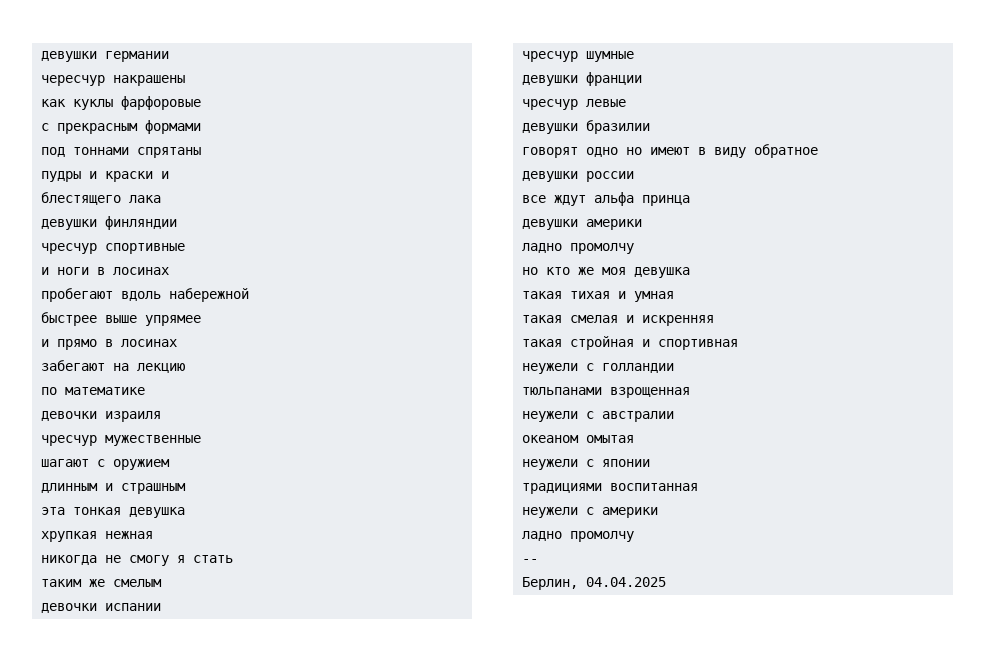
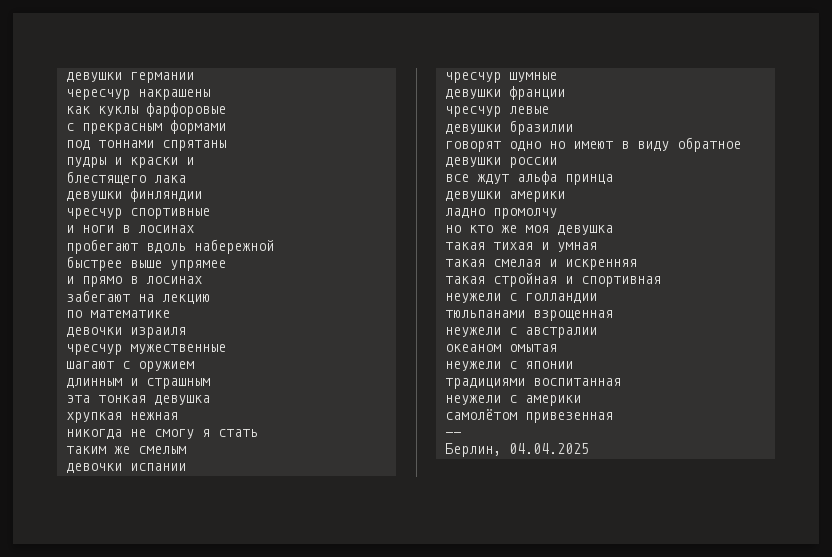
  неужели с америки
- ладно промолчу
+ самолётом привезенная

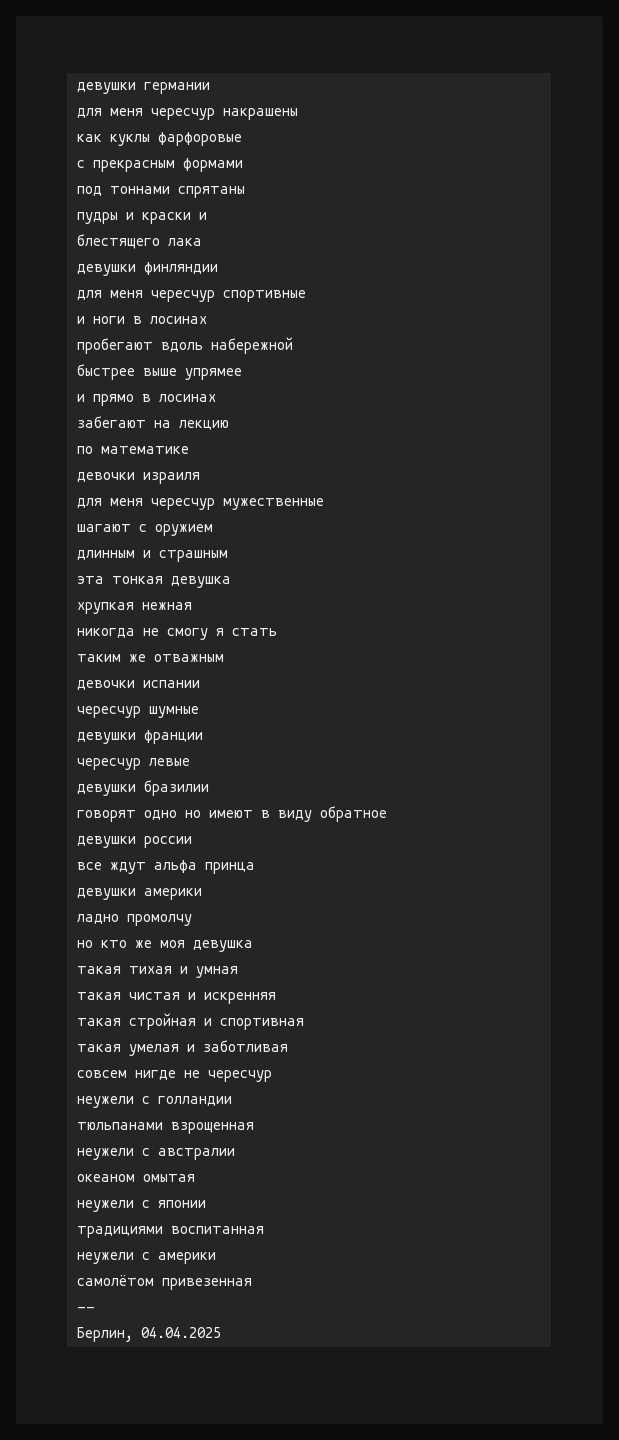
- чересчур накрашены
+ для меня чересчур накрашены
- чресчур спортивные
+ для меня чересчур спортивные
- чресчур мужественные
+ для меня чересчур мужественные
- таким же смелым
+ таким же отважным
- чресчур шумные
+ чересчур шумные
- чресчур левые
+ чересчур левые
- такая смелая и искренняя
+ такая чистая и искренняя
+ такая умелая и заботливая
+ совсем нигде не чересчур

